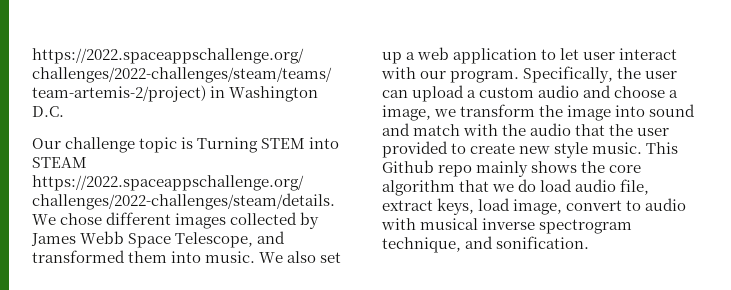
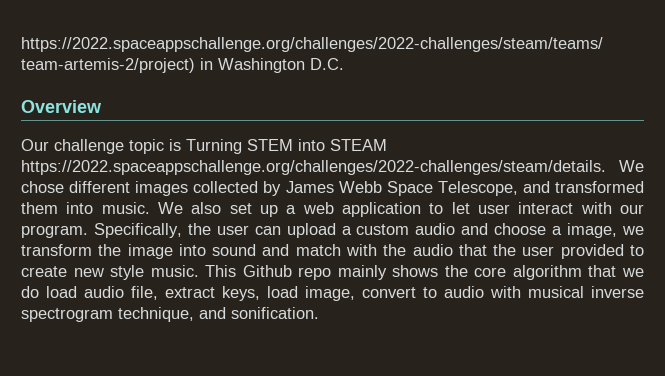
+ Overview

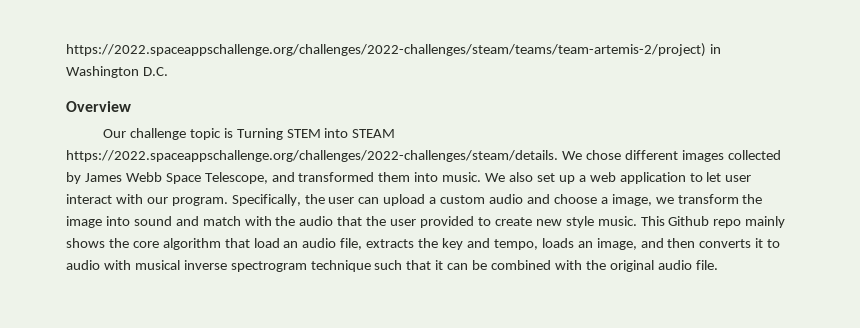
- This Github repo mainly shows the core algorithm that we do load audio file, extract keys, load image, convert to audio with musical inverse spectrogram technique, and sonification.
+ This Github repo mainly shows the core algorithm that load an audio file, extracts the key and tempo, loads an image, and then converts it to audio with musical inverse spectrogram technique such that it can be combined with the original audio file.

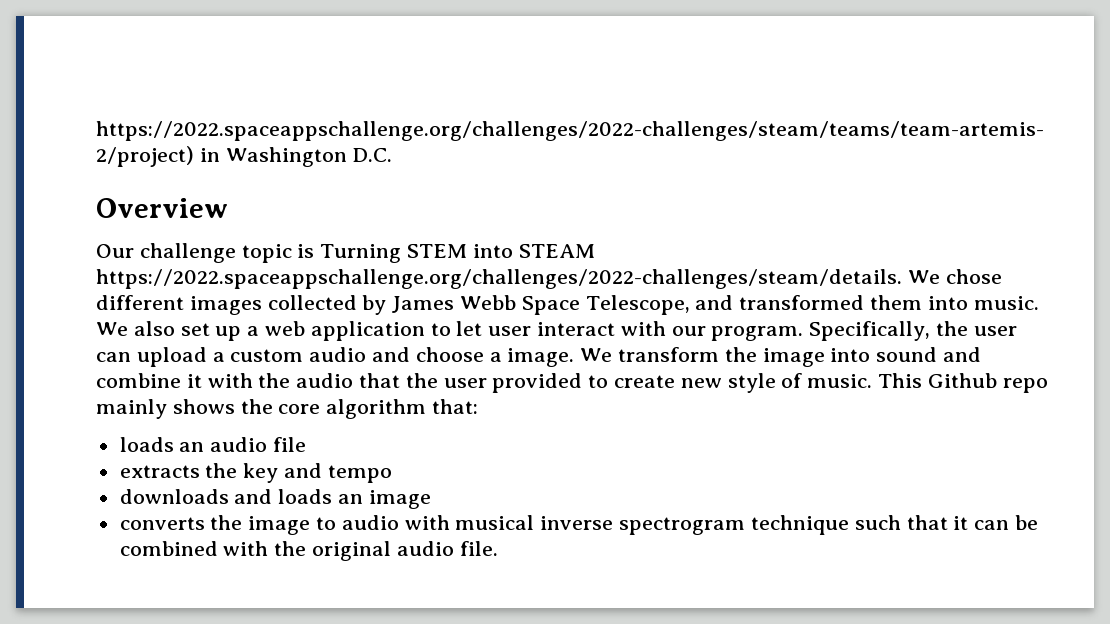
- Specifically, the user can upload a custom audio and choose a image, we transform the image into sound and match with the audio that the user provided to create new style music.
+ Specifically, the user can upload a custom audio and choose a image. We transform the image into sound and combine it with the audio that the user provided to create new style of music.
- This Github repo mainly shows the core algorithm that load an audio file, extracts the key and tempo, loads an image, and then converts it to audio with musical inverse spectrogram technique such that it can be combined with the original audio file.
+ This Github repo mainly shows the core algorithm that:
+ loads an audio file
+ extracts the key and tempo
+ downloads and loads an image
+ converts the image to audio with musical inverse spectrogram technique such that it can be combined with the original audio file.

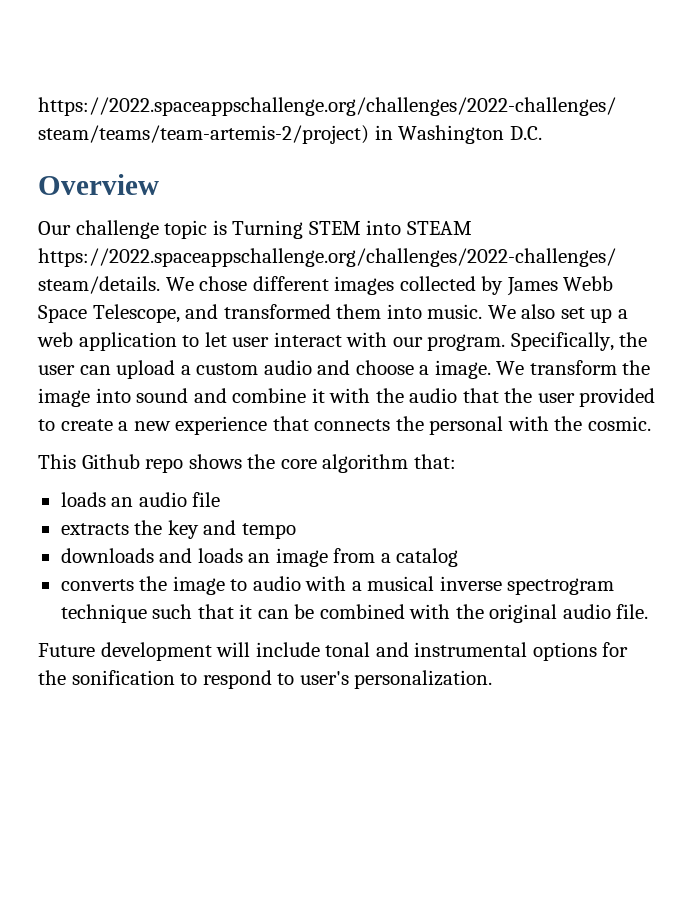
- We transform the image into sound and combine it with the audio that the user provided to create new style of music. This Github repo mainly shows the core algorithm that:
+ We transform the image into sound and combine it with the audio that the user provided to create a new experience that connects the personal with the cosmic.
+ This Github repo shows the core algorithm that:
- downloads and loads an image
+ downloads and loads an image from a catalog
- converts the image to audio with musical inverse spectrogram technique such that it can be combined with the original audio file.
+ converts the image to audio with a musical inverse spectrogram technique such that it can be combined with the original audio file.
+ Future development will include tonal and instrumental options for the sonification to respond to user's personalization.

